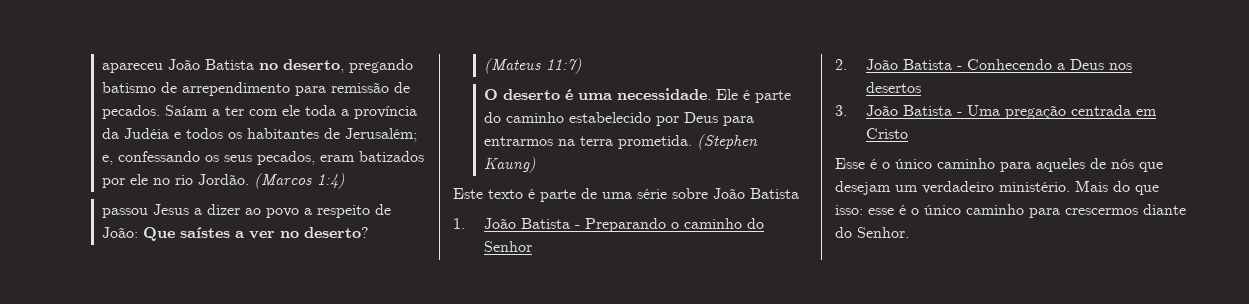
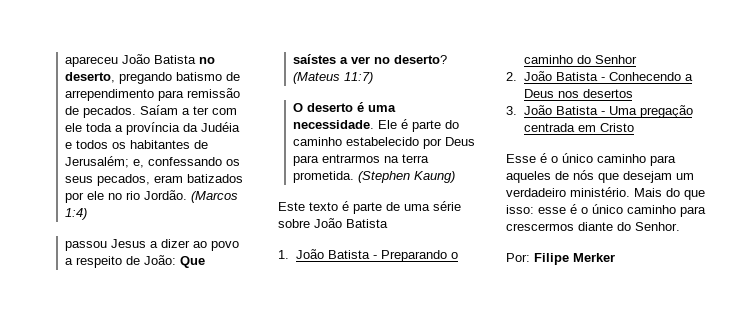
+ Por: Filipe Merker

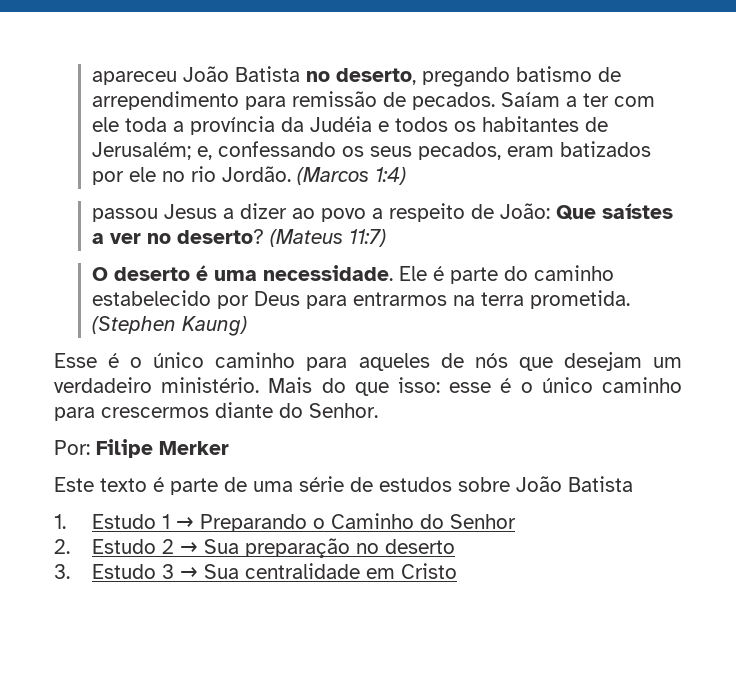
- Este texto é parte de uma série sobre João Batista
- 1. João Batista - Preparando o caminho do Senhor
- 2. João Batista - Conhecendo a Deus nos desertos
- 3. João Batista - Uma pregação centrada em Cristo
+ Este texto é parte de uma série de estudos sobre João Batista
+ 1. Estudo 1 → Preparando o Caminho do Senhor
+ 2. Estudo 2 → Sua preparação no deserto
+ 3. Estudo 3 → Sua centralidade em Cristo

